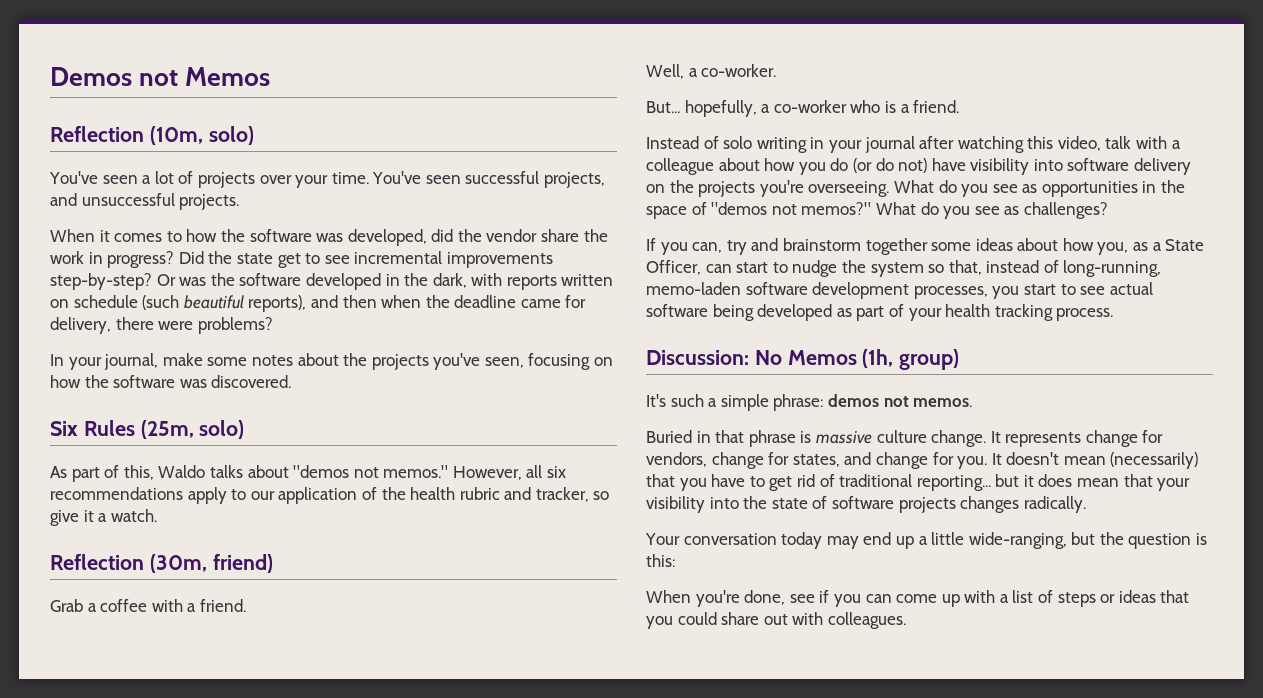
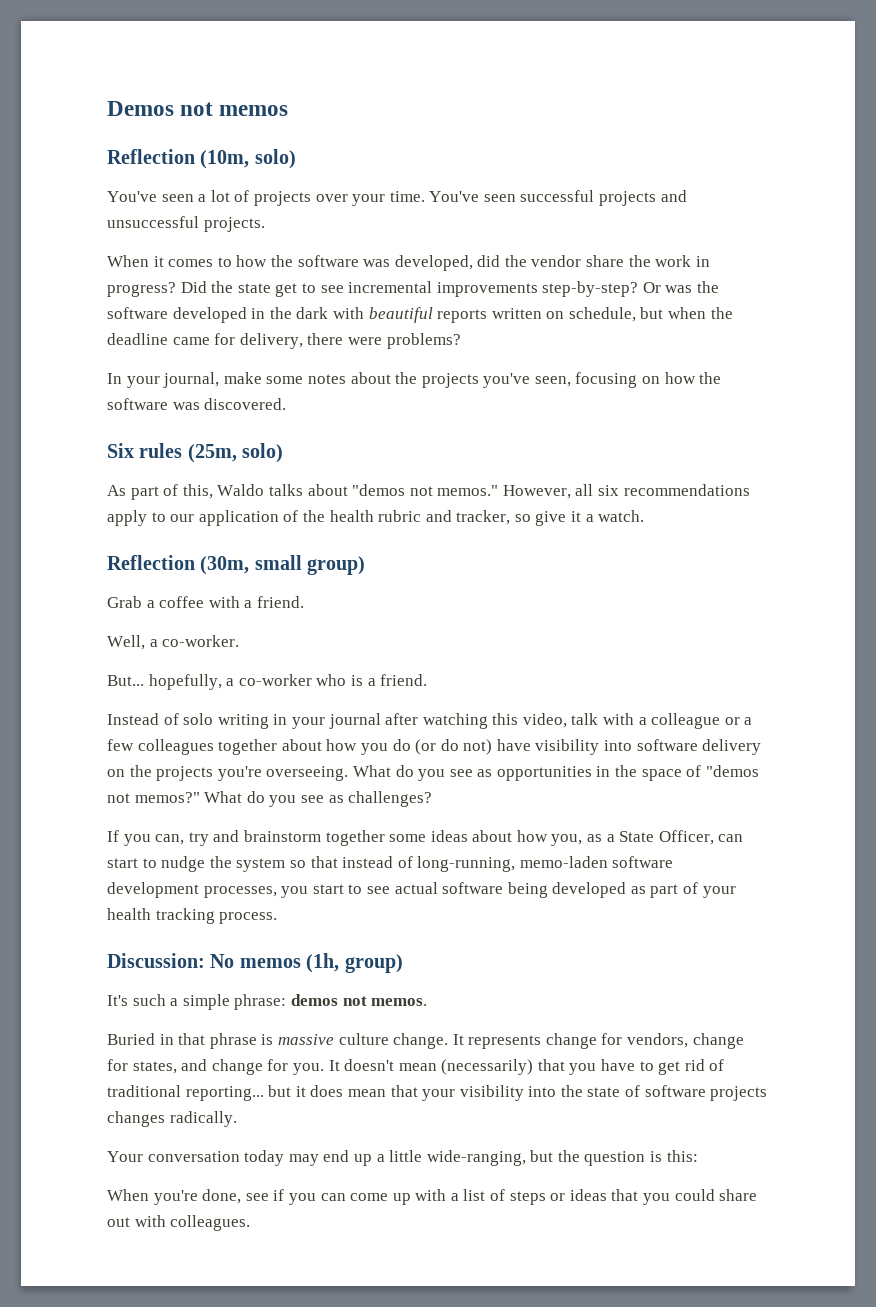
- Demos not Memos
+ Demos not memos
- You've seen successful projects, and unsuccessful projects.
+ You've seen successful projects and unsuccessful projects.
- Or was the software developed in the dark, with reports written on schedule (such beautiful reports), and then when the deadline came for delivery, there were problems?
+ Or was the software developed in the dark with beautiful reports written on schedule, but when the deadline came for delivery, there were problems?
- Six Rules (25m, solo)
+ Six rules (25m, solo)
- Reflection (30m, friend)
+ Reflection (30m, small group)
- Instead of solo writing in your journal after watching this video, talk with a colleague about how you do (or do not) have visibility into software delivery on the projects you're overseeing.
+ Instead of solo writing in your journal after watching this video, talk with a colleague or a few colleagues together about how you do (or do not) have visibility into software delivery on the projects you're overseeing.
- If you can, try and brainstorm together some ideas about how you, as a State Officer, can start to nudge the system so that, instead of long-running, memo-laden software development processes, you start to see actual software being developed as part of your health tracking process.
+ If you can, try and brainstorm together some ideas about how you, as a State Officer, can start to nudge the system so that instead of long-running, memo-laden software development processes, you start to see actual software being developed as part of your health tracking process.
- Discussion: No Memos (1h, group)
+ Discussion: No memos (1h, group)

